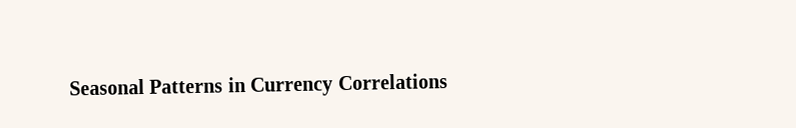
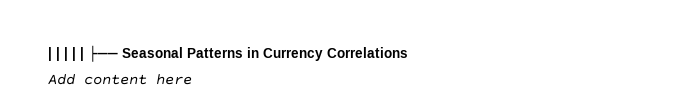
- Seasonal Patterns in Currency Correlations
+ | | | | | ├── Seasonal Patterns in Currency Correlations
+ Add content here

